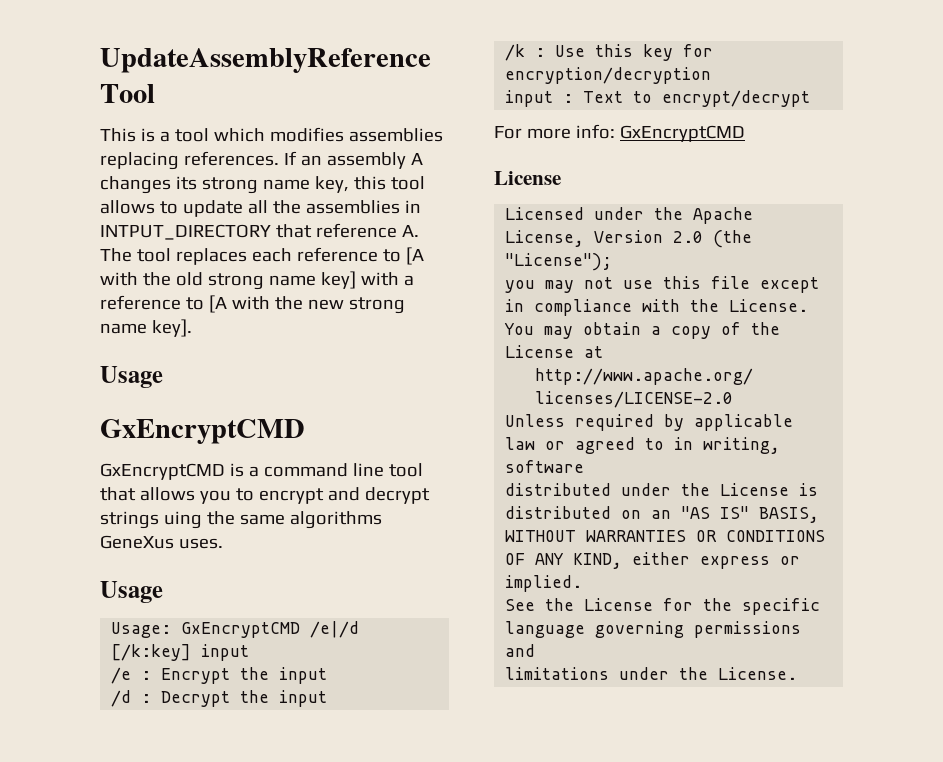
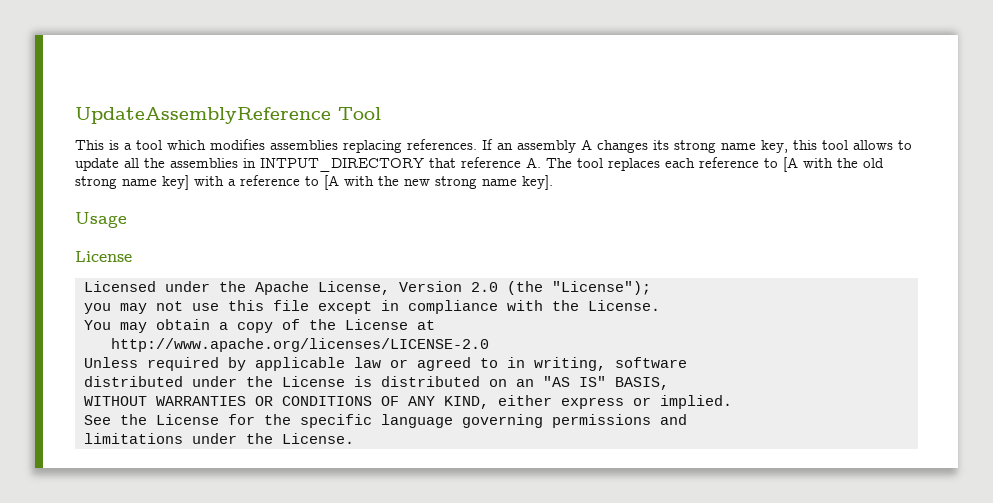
  If an assembly A changes its strong name key, this tool allows to update all the assemblies in INTPUT_DIRECTORY that reference A. The tool replaces each reference to [A with the old strong name key] with a reference to [A with the new strong name key].
  Usage
- GxEncryptCMD
- GxEncryptCMD is a command line tool that allows you to encrypt and decrypt strings uing the same algorithms GeneXus uses.
- Usage
- Usage: GxEncryptCMD /e|/d [/k:key] input
- /e : Encrypt the input
- /d : Decrypt the input
- /k : Use this key for encryption/decryption
- input : Text to encrypt/decrypt
- For more info: GxEncryptCMD

